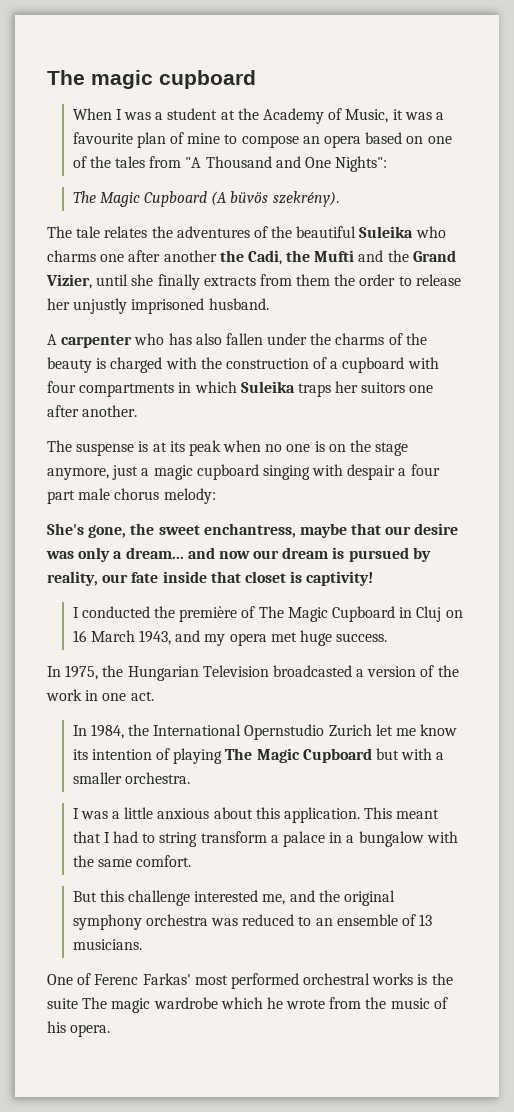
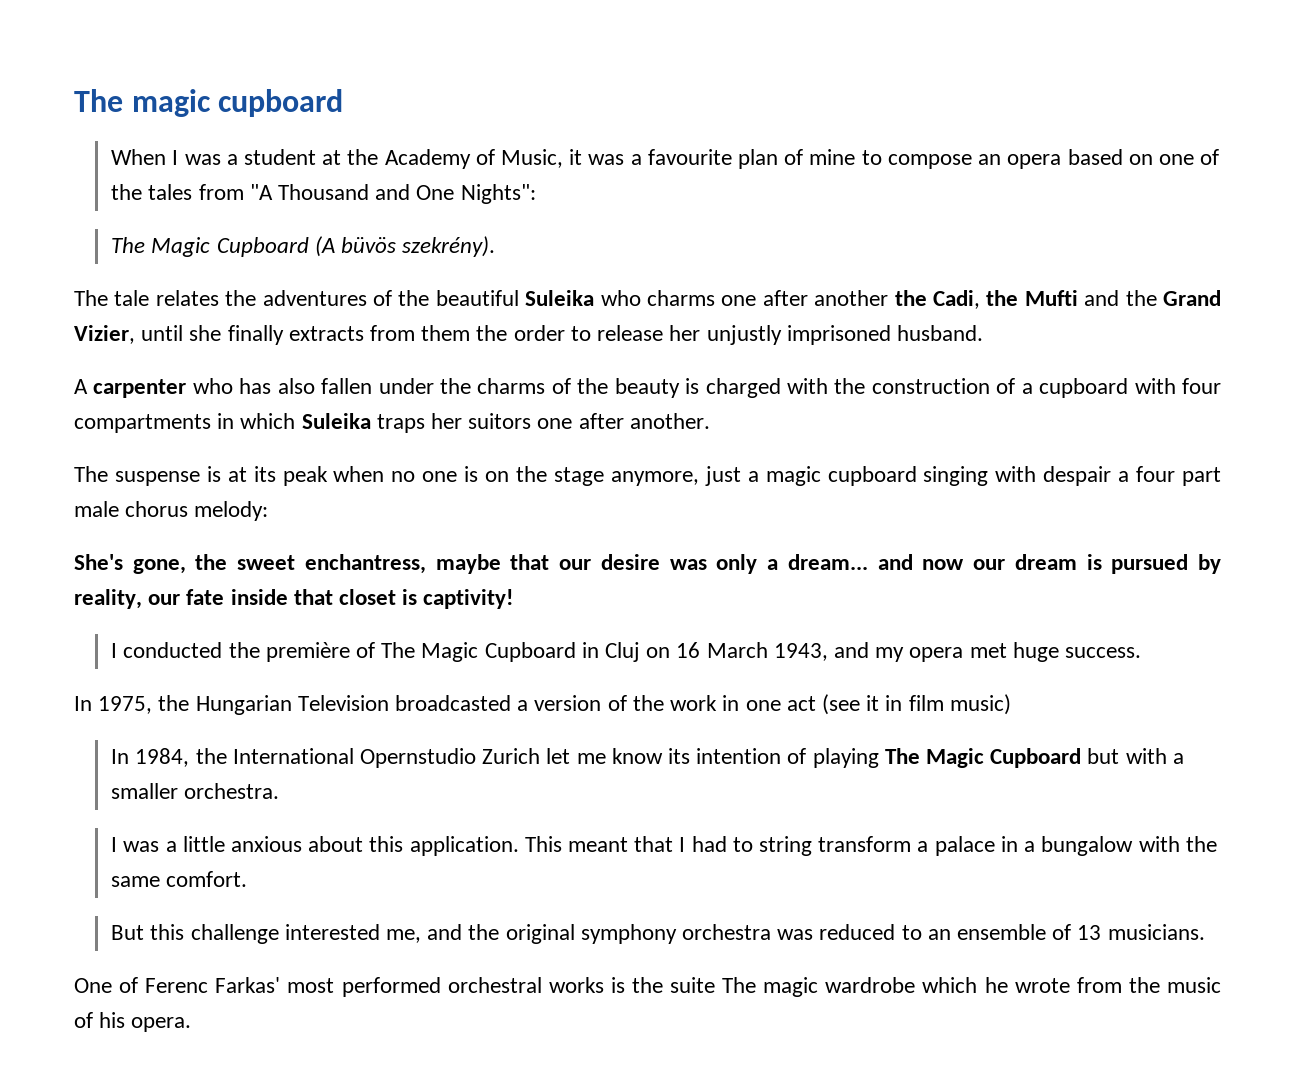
- In 1975, the Hungarian Television broadcasted a version of the work in one act.
+ In 1975, the Hungarian Television broadcasted a version of the work in one act (see it in film music)

